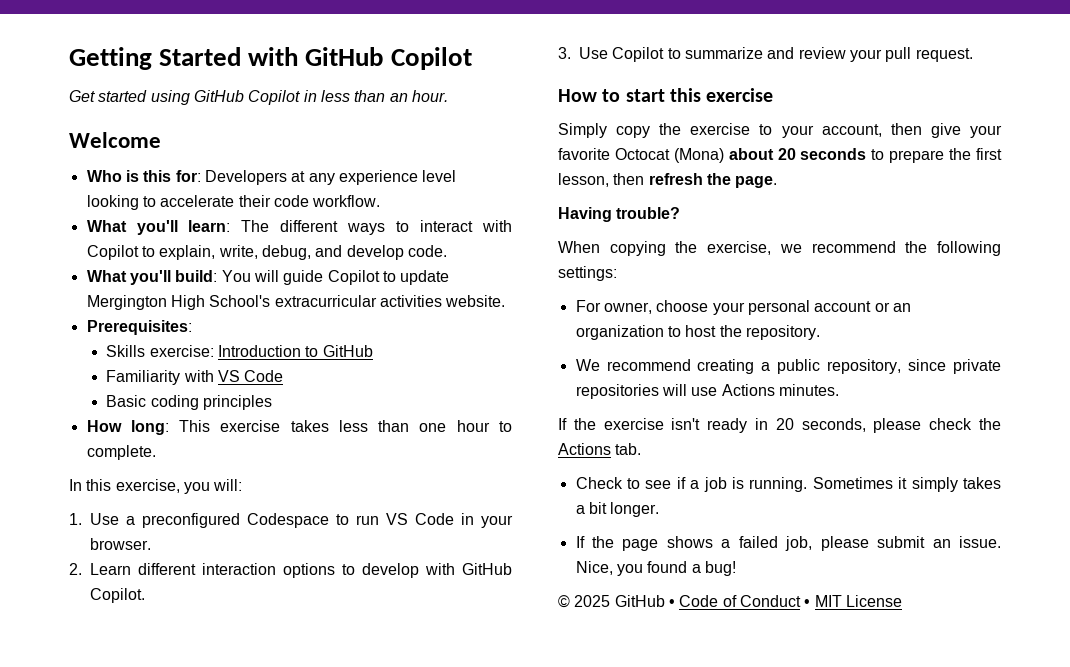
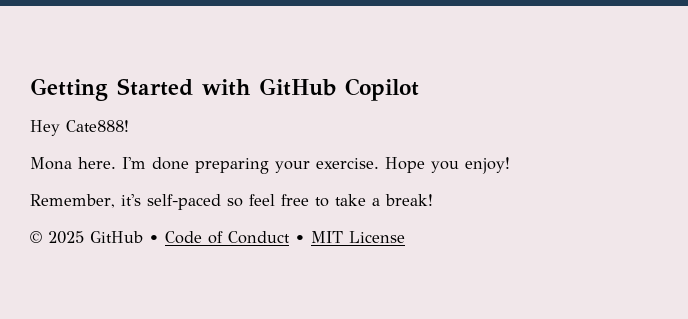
- Get started using GitHub Copilot in less than an hour.
- Welcome
- Who is this for: Developers at any experience level looking to accelerate their code workflow.
- What you'll learn: The different ways to interact with Copilot to explain, write, debug, and develop code.
- What you'll build: You will guide Copilot to update Mergington High School's extracurricular activities website.
- Prerequisites:
- Skills exercise: Introduction to GitHub
- Familiarity with VS Code
- Basic coding principles
- How long: This exercise takes less than one hour to complete.
- In this exercise, you will:
- 1. Use a preconfigured Codespace to run VS Code in your browser.
- 2. Learn different interaction options to develop with GitHub Copilot.
- 3. Use Copilot to summarize and review your pull request.
- How to start this exercise
- Simply copy the exercise to your account, then give your favorite Octocat (Mona) about 20 seconds to prepare the first lesson, then refresh the page.
- Having trouble?
- When copying the exercise, we recommend the following settings:
- For owner, choose your personal account or an organization to host the repository.
- We recommend creating a public repository, since private repositories will use Actions minutes.
- If the exercise isn't ready in 20 seconds, please check the Actions tab.
- Check to see if a job is running. Sometimes it simply takes a bit longer.
- If the page shows a failed job, please submit an issue. Nice, you found a bug!
+ Hey Cate888!
+ Mona here. I'm done preparing your exercise. Hope you enjoy!
+ Remember, it's self-paced so feel free to take a break!

